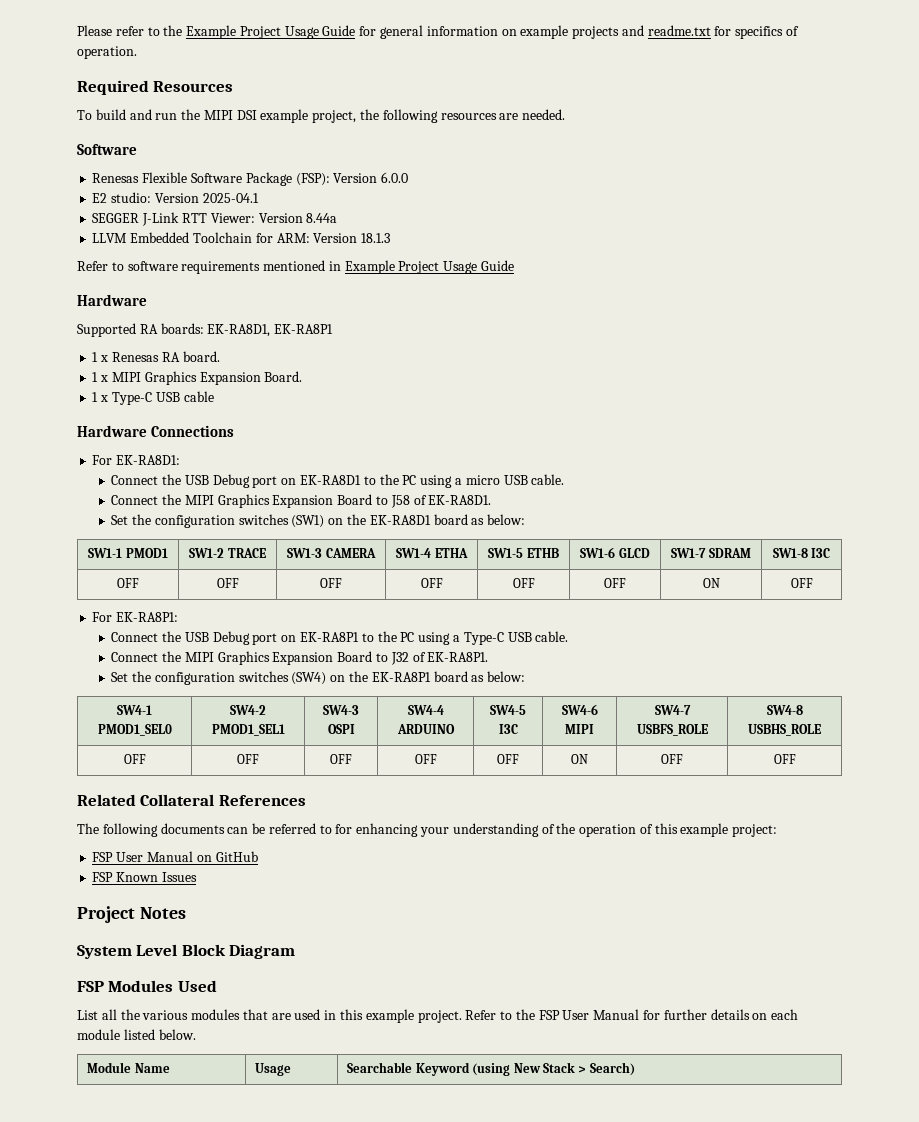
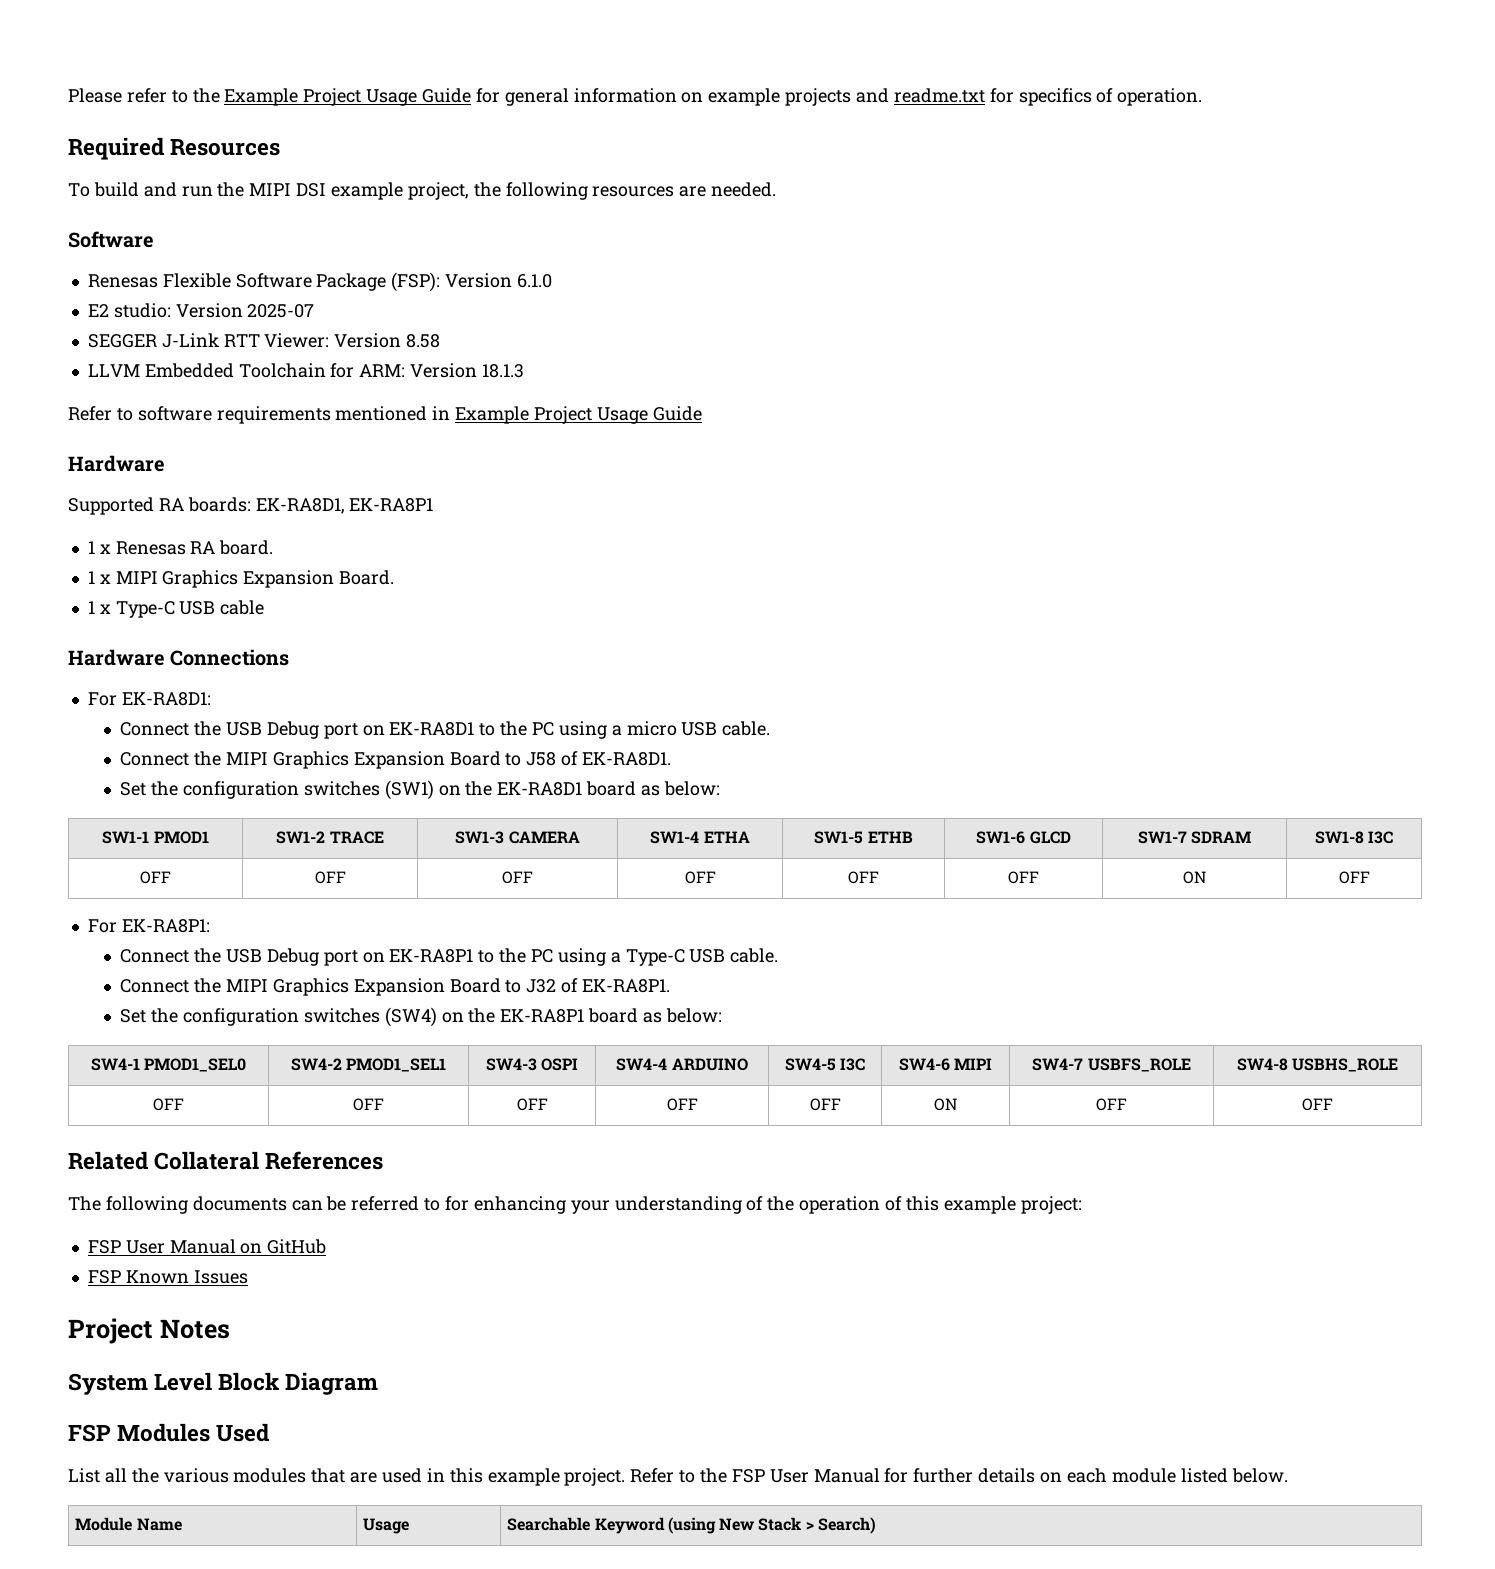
- Renesas Flexible Software Package (FSP): Version 6.0.0
+ Renesas Flexible Software Package (FSP): Version 6.1.0
- E2 studio: Version 2025-04.1
+ E2 studio: Version 2025-07
- SEGGER J-Link RTT Viewer: Version 8.44a
+ SEGGER J-Link RTT Viewer: Version 8.58

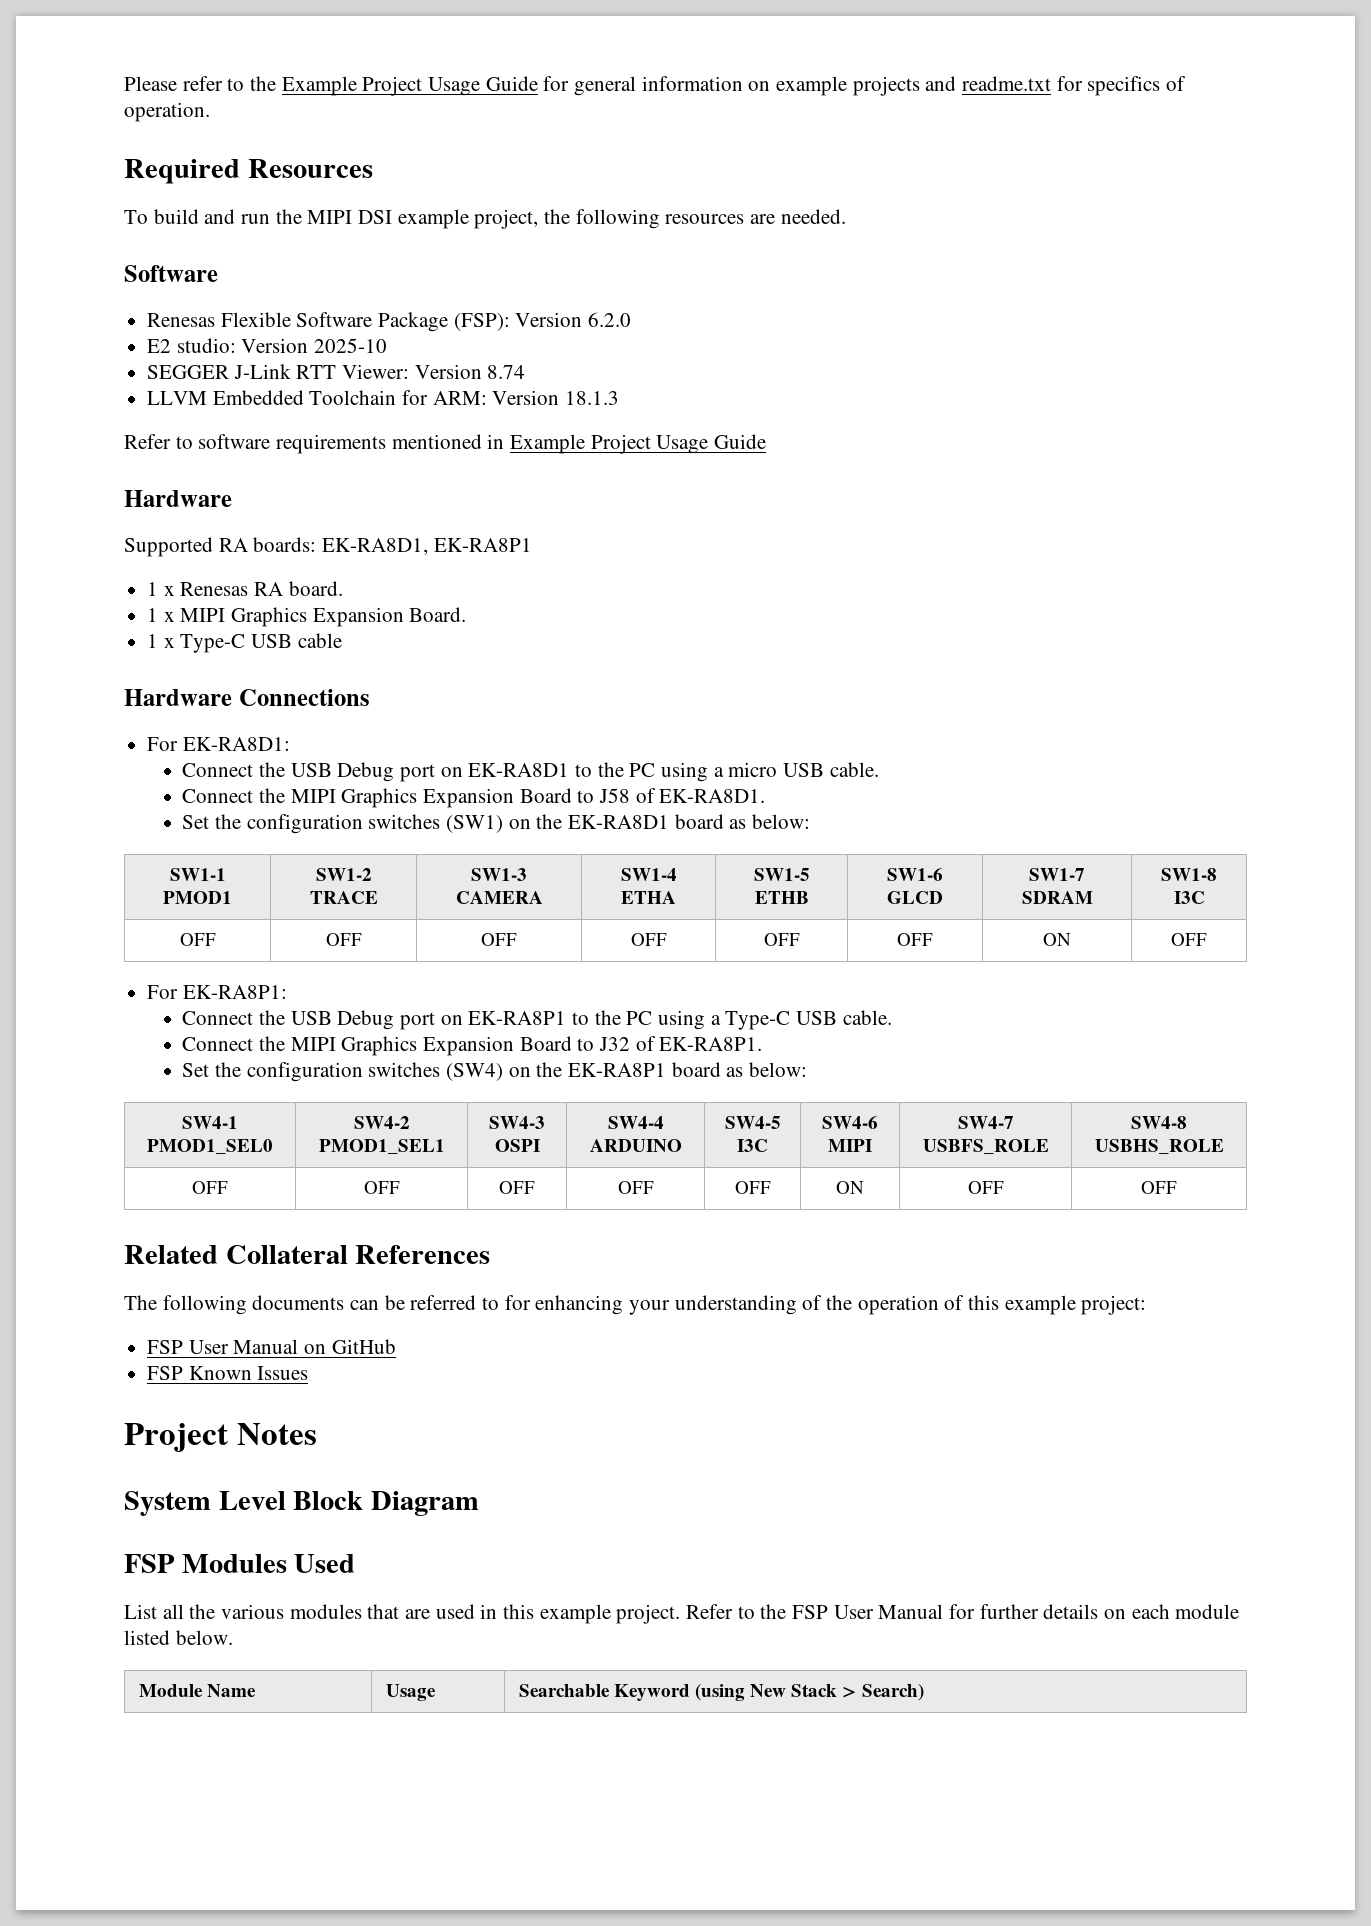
- Renesas Flexible Software Package (FSP): Version 6.1.0
+ Renesas Flexible Software Package (FSP): Version 6.2.0
- E2 studio: Version 2025-07
+ E2 studio: Version 2025-10
- SEGGER J-Link RTT Viewer: Version 8.58
+ SEGGER J-Link RTT Viewer: Version 8.74

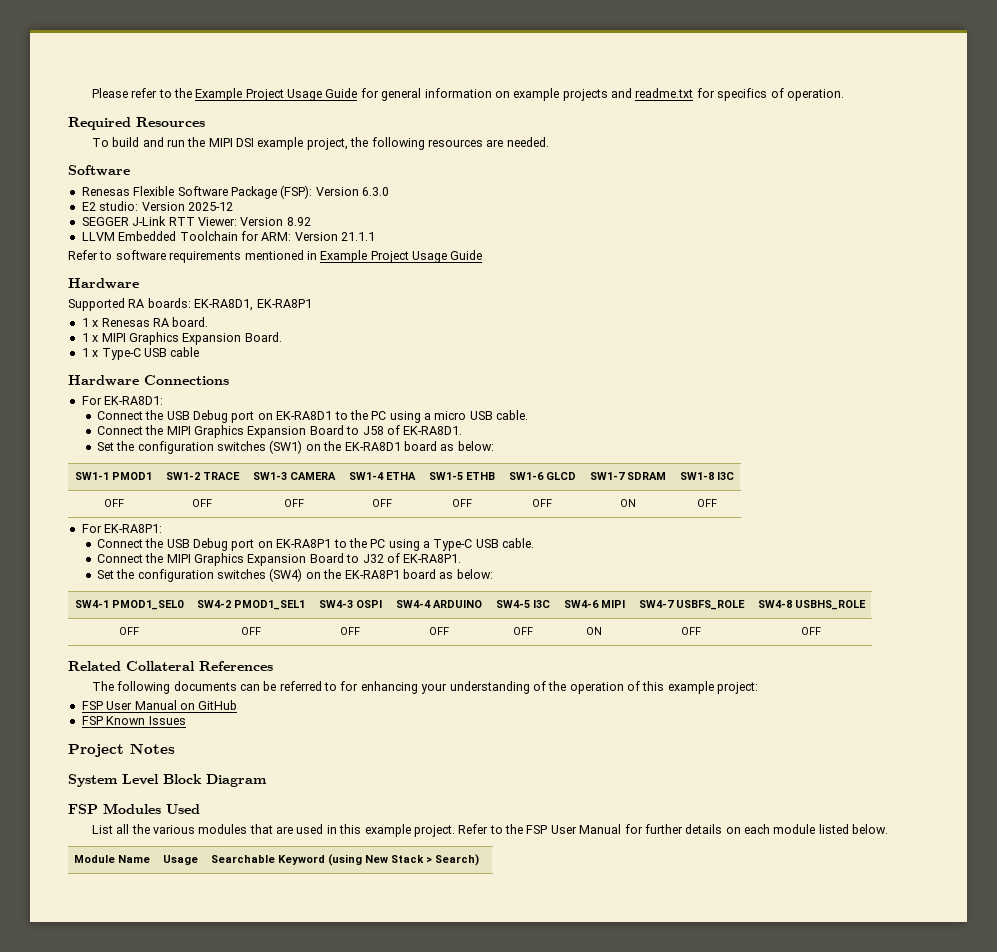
- Renesas Flexible Software Package (FSP): Version 6.2.0
+ Renesas Flexible Software Package (FSP): Version 6.3.0
- E2 studio: Version 2025-10
+ E2 studio: Version 2025-12
- SEGGER J-Link RTT Viewer: Version 8.74
+ SEGGER J-Link RTT Viewer: Version 8.92
- LLVM Embedded Toolchain for ARM: Version 18.1.3
+ LLVM Embedded Toolchain for ARM: Version 21.1.1

